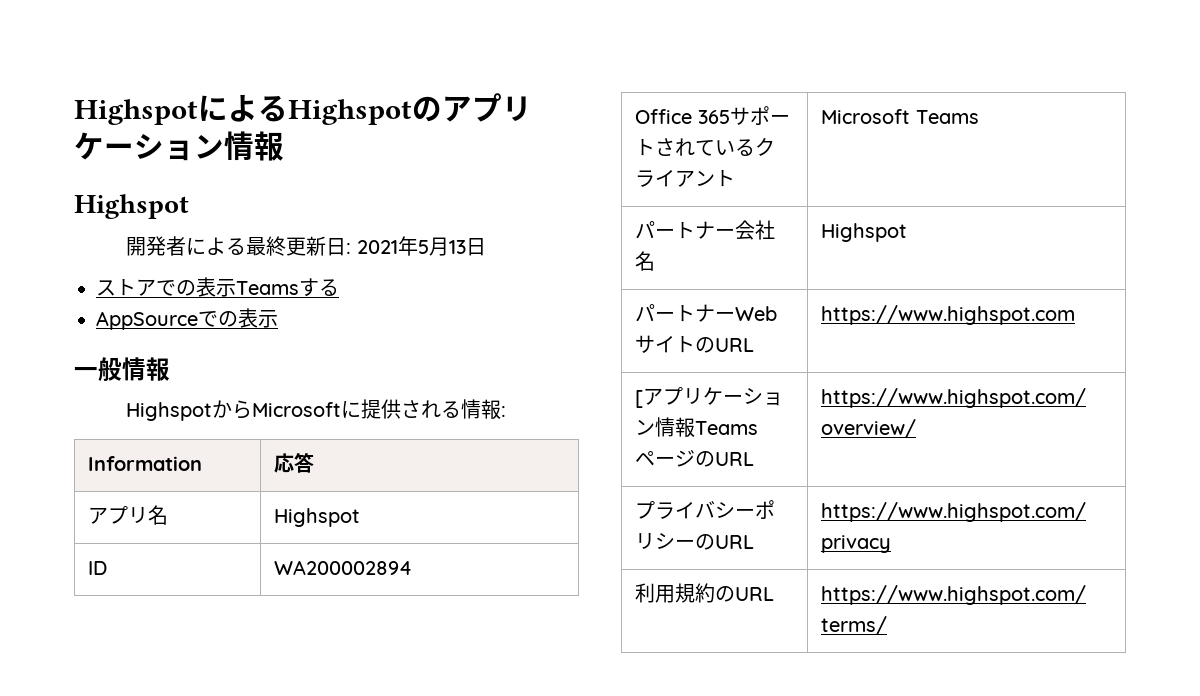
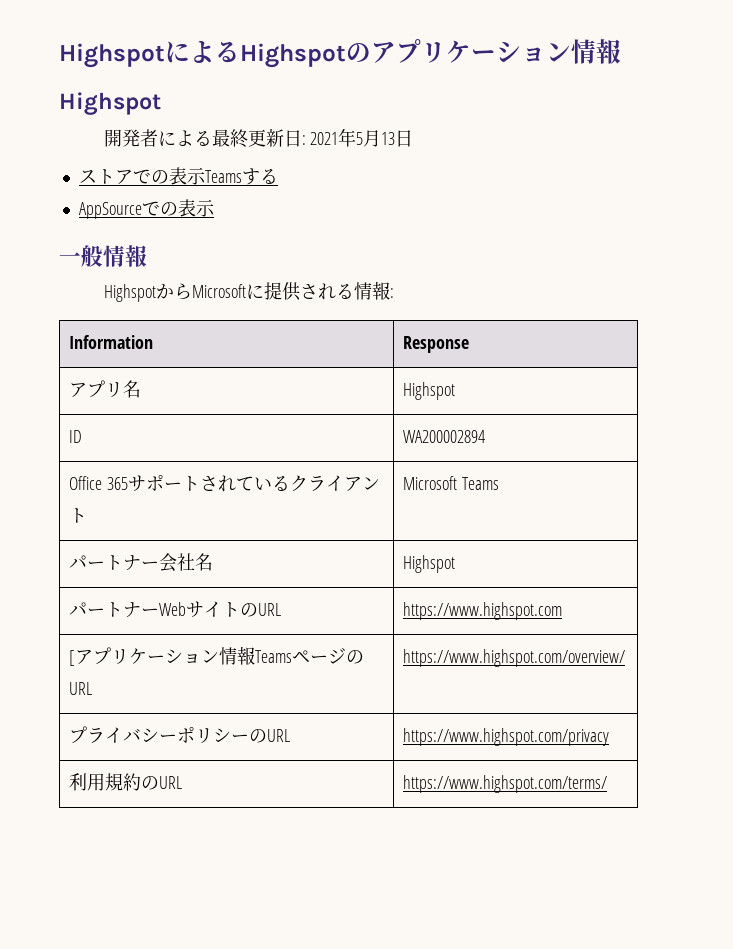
- Information | 応答
+ Information | Response

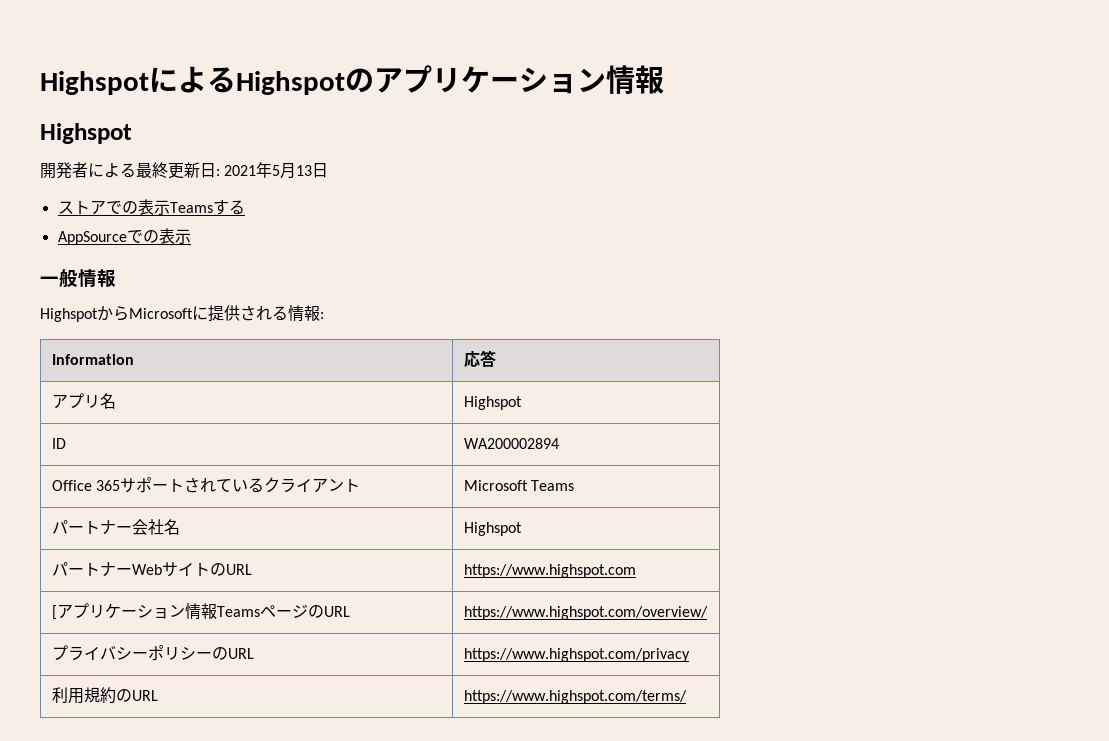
- Information | Response
+ Information | 応答

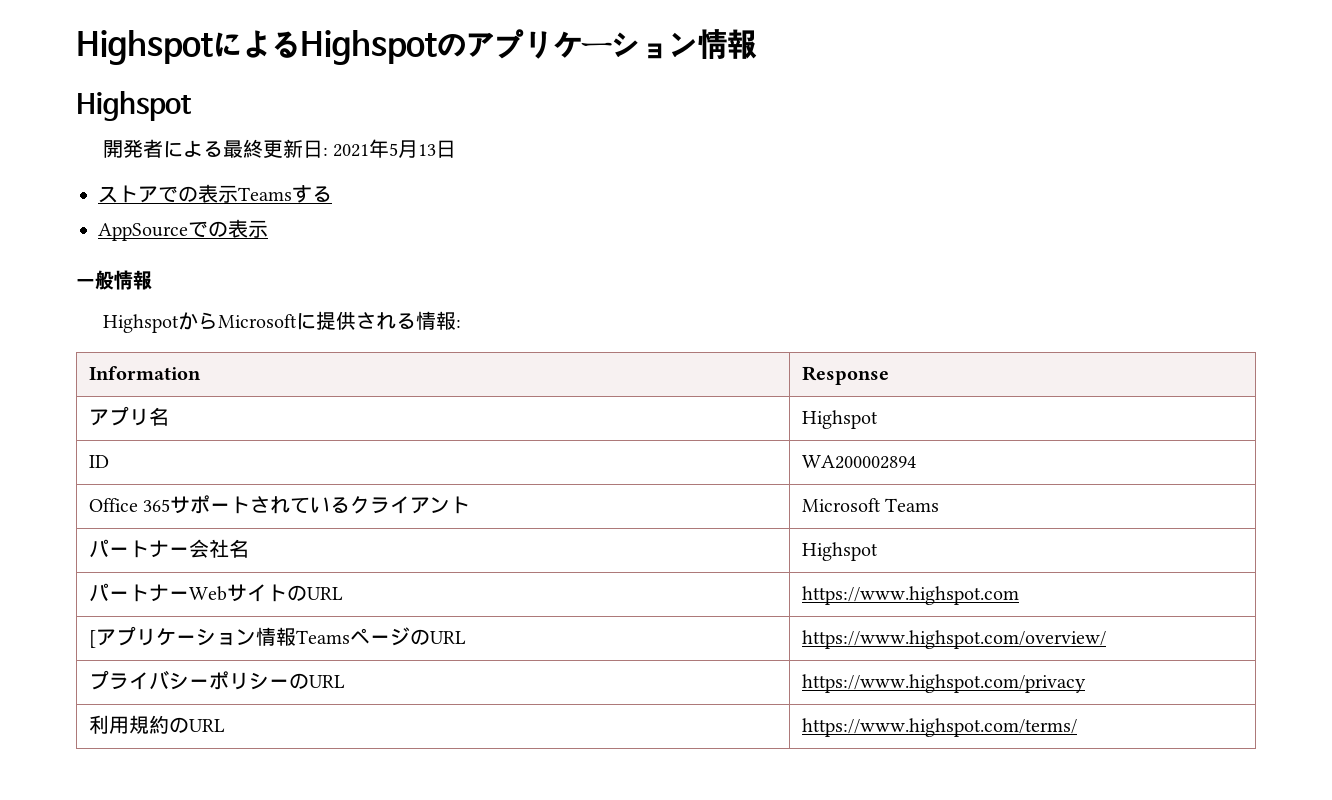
- Information | 応答
+ Information | Response

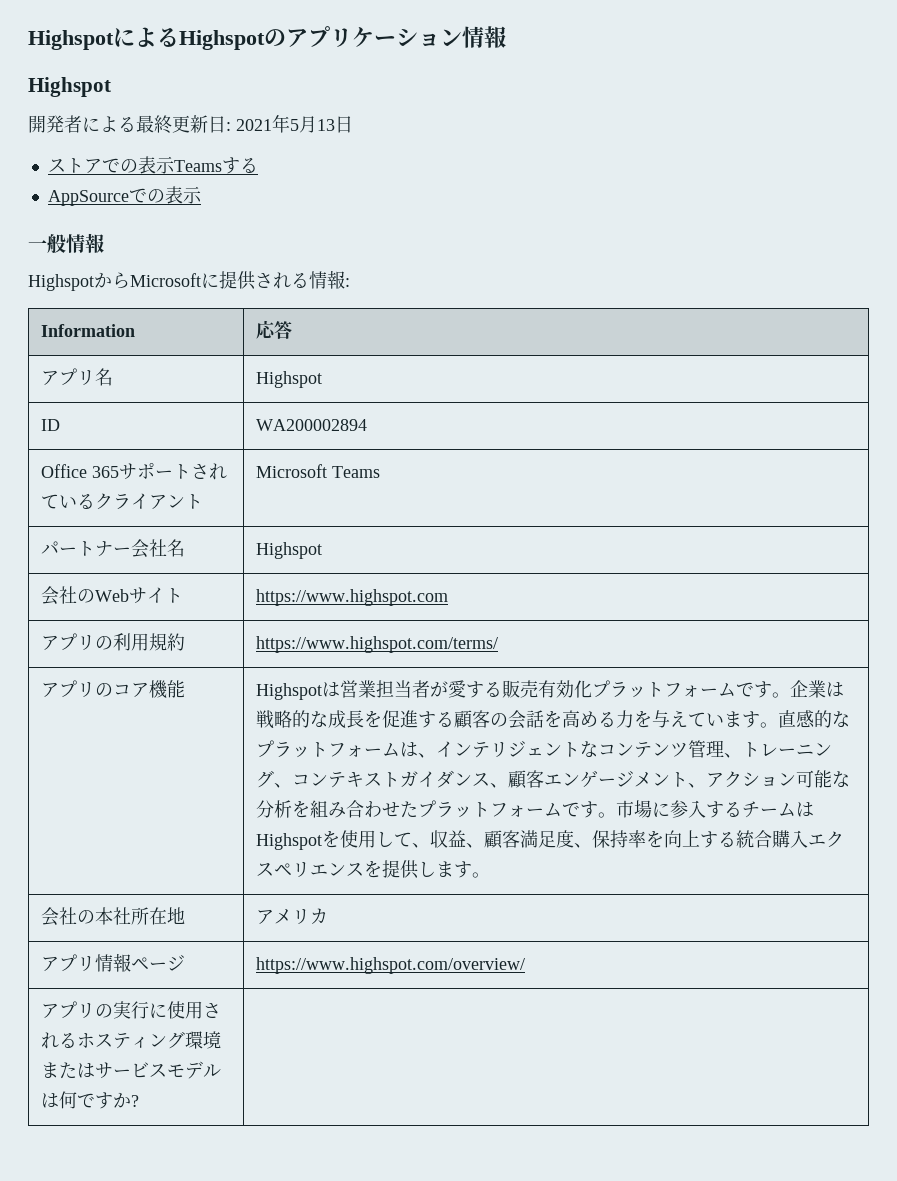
- Information | Response
+ Information | 応答
- パートナーWebサイトのURL | https://www.highspot.com
+ 会社のWebサイト | https://www.highspot.com
- [アプリケーション情報TeamsページのURL | https://www.highspot.com/overview/
- プライバシーポリシーのURL | https://www.highspot.com/privacy
- 利用規約のURL | https://www.highspot.com/terms/
+ アプリの利用規約 | https://www.highspot.com/terms/
+ アプリのコア機能 | Highspotは営業担当者が愛する販売有効化プラットフォームです。企業は戦略的な成長を促進する顧客の会話を高める力を与えています。直感的なプラットフォームは、インテリジェントなコンテンツ管理、トレーニング、コンテキストガイダンス、顧客エンゲージメント、アクション可能な分析を組み合わせたプラットフォームです。市場に参入するチームはHighspotを使用して、収益、顧客満足度、保持率を向上する統合購入エクスペリエンスを提供します。
+ 会社の本社所在地 | アメリカ
+ アプリ情報ページ | https://www.highspot.com/overview/
+ アプリの実行に使用されるホスティング環境またはサービスモデルは何ですか? |

